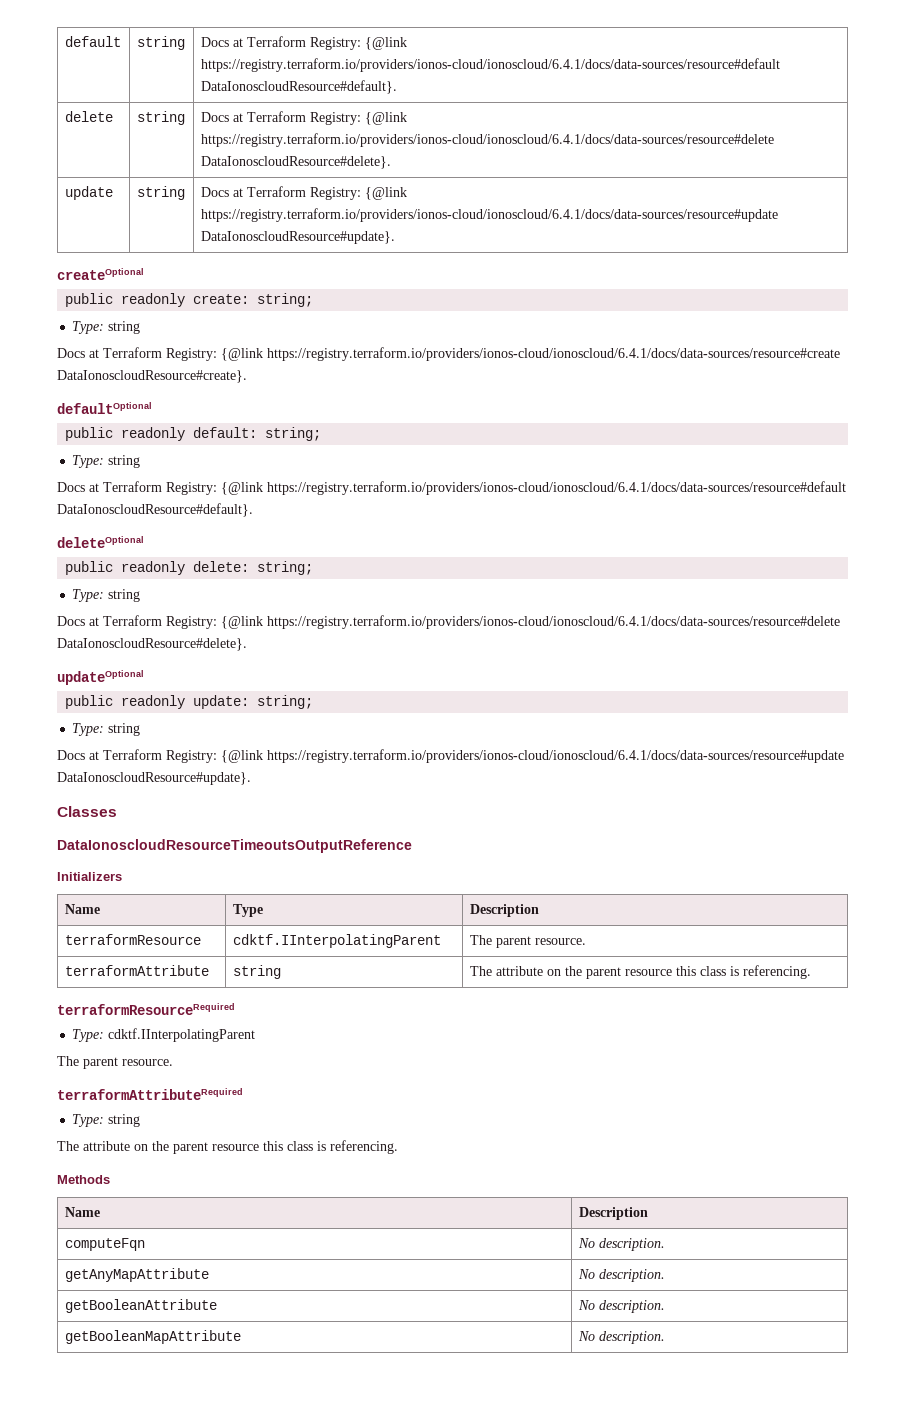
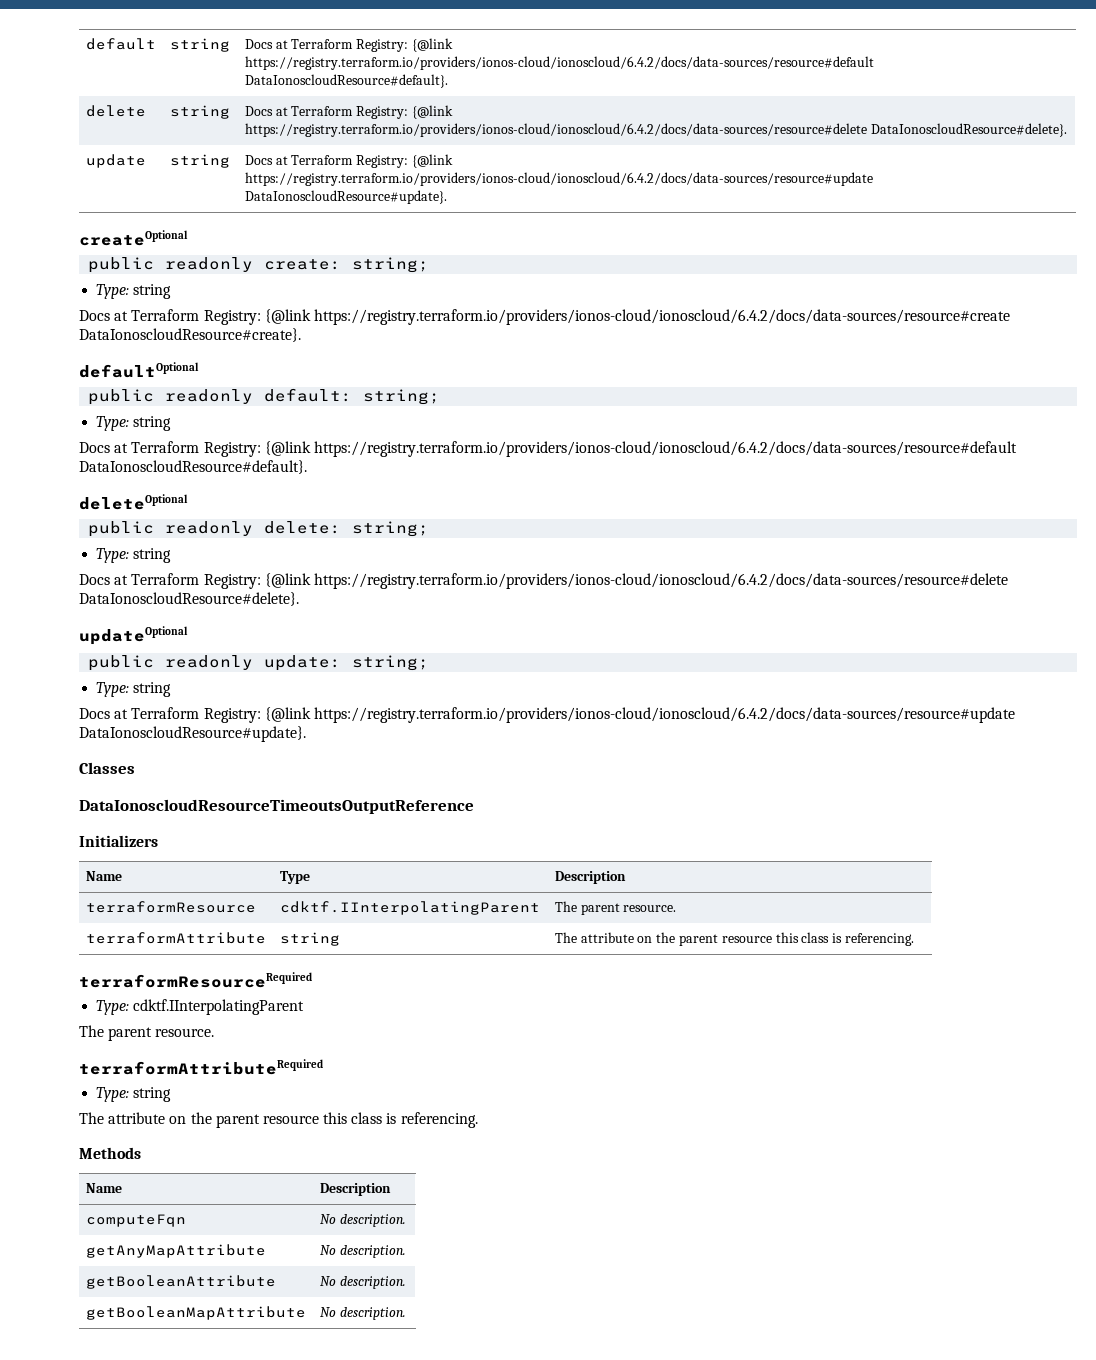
- default | string | Docs at Terraform Registry: {@link https://registry.terraform.io/providers/ionos-cloud/ionoscloud/6.4.1/docs/data-sources/resource#default DataIonoscloudResource#default}.
+ default | string | Docs at Terraform Registry: {@link https://registry.terraform.io/providers/ionos-cloud/ionoscloud/6.4.2/docs/data-sources/resource#default DataIonoscloudResource#default}.
- delete | string | Docs at Terraform Registry: {@link https://registry.terraform.io/providers/ionos-cloud/ionoscloud/6.4.1/docs/data-sources/resource#delete DataIonoscloudResource#delete}.
+ delete | string | Docs at Terraform Registry: {@link https://registry.terraform.io/providers/ionos-cloud/ionoscloud/6.4.2/docs/data-sources/resource#delete DataIonoscloudResource#delete}.
- update | string | Docs at Terraform Registry: {@link https://registry.terraform.io/providers/ionos-cloud/ionoscloud/6.4.1/docs/data-sources/resource#update DataIonoscloudResource#update}.
+ update | string | Docs at Terraform Registry: {@link https://registry.terraform.io/providers/ionos-cloud/ionoscloud/6.4.2/docs/data-sources/resource#update DataIonoscloudResource#update}.
- Docs at Terraform Registry: {@link https://registry.terraform.io/providers/ionos-cloud/ionoscloud/6.4.1/docs/data-sources/resource#create DataIonoscloudResource#create}.
+ Docs at Terraform Registry: {@link https://registry.terraform.io/providers/ionos-cloud/ionoscloud/6.4.2/docs/data-sources/resource#create DataIonoscloudResource#create}.
  public readonly default: string;
  Type: string
- Docs at Terraform Registry: {@link https://registry.terraform.io/providers/ionos-cloud/ionoscloud/6.4.1/docs/data-sources/resource#default DataIonoscloudResource#default}.
+ Docs at Terraform Registry: {@link https://registry.terraform.io/providers/ionos-cloud/ionoscloud/6.4.2/docs/data-sources/resource#default DataIonoscloudResource#default}.
  public readonly delete: string;
  Type: string
- Docs at Terraform Registry: {@link https://registry.terraform.io/providers/ionos-cloud/ionoscloud/6.4.1/docs/data-sources/resource#delete DataIonoscloudResource#delete}.
+ Docs at Terraform Registry: {@link https://registry.terraform.io/providers/ionos-cloud/ionoscloud/6.4.2/docs/data-sources/resource#delete DataIonoscloudResource#delete}.
  public readonly update: string;
  Type: string
- Docs at Terraform Registry: {@link https://registry.terraform.io/providers/ionos-cloud/ionoscloud/6.4.1/docs/data-sources/resource#update DataIonoscloudResource#update}.
+ Docs at Terraform Registry: {@link https://registry.terraform.io/providers/ionos-cloud/ionoscloud/6.4.2/docs/data-sources/resource#update DataIonoscloudResource#update}.

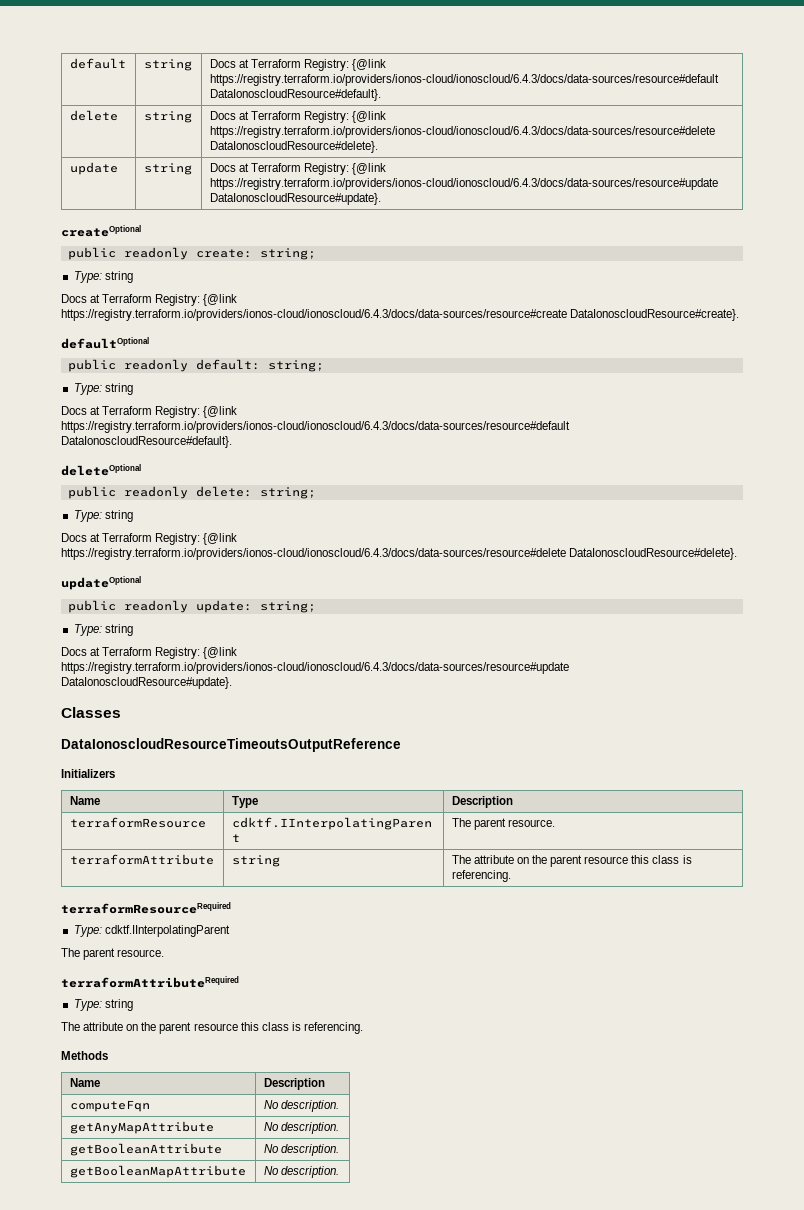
- default | string | Docs at Terraform Registry: {@link https://registry.terraform.io/providers/ionos-cloud/ionoscloud/6.4.2/docs/data-sources/resource#default DataIonoscloudResource#default}.
+ default | string | Docs at Terraform Registry: {@link https://registry.terraform.io/providers/ionos-cloud/ionoscloud/6.4.3/docs/data-sources/resource#default DataIonoscloudResource#default}.
- delete | string | Docs at Terraform Registry: {@link https://registry.terraform.io/providers/ionos-cloud/ionoscloud/6.4.2/docs/data-sources/resource#delete DataIonoscloudResource#delete}.
+ delete | string | Docs at Terraform Registry: {@link https://registry.terraform.io/providers/ionos-cloud/ionoscloud/6.4.3/docs/data-sources/resource#delete DataIonoscloudResource#delete}.
- update | string | Docs at Terraform Registry: {@link https://registry.terraform.io/providers/ionos-cloud/ionoscloud/6.4.2/docs/data-sources/resource#update DataIonoscloudResource#update}.
+ update | string | Docs at Terraform Registry: {@link https://registry.terraform.io/providers/ionos-cloud/ionoscloud/6.4.3/docs/data-sources/resource#update DataIonoscloudResource#update}.
- Docs at Terraform Registry: {@link https://registry.terraform.io/providers/ionos-cloud/ionoscloud/6.4.2/docs/data-sources/resource#create DataIonoscloudResource#create}.
+ Docs at Terraform Registry: {@link https://registry.terraform.io/providers/ionos-cloud/ionoscloud/6.4.3/docs/data-sources/resource#create DataIonoscloudResource#create}.
  public readonly default: string;
  Type: string
- Docs at Terraform Registry: {@link https://registry.terraform.io/providers/ionos-cloud/ionoscloud/6.4.2/docs/data-sources/resource#default DataIonoscloudResource#default}.
+ Docs at Terraform Registry: {@link https://registry.terraform.io/providers/ionos-cloud/ionoscloud/6.4.3/docs/data-sources/resource#default DataIonoscloudResource#default}.
  public readonly delete: string;
  Type: string
- Docs at Terraform Registry: {@link https://registry.terraform.io/providers/ionos-cloud/ionoscloud/6.4.2/docs/data-sources/resource#delete DataIonoscloudResource#delete}.
+ Docs at Terraform Registry: {@link https://registry.terraform.io/providers/ionos-cloud/ionoscloud/6.4.3/docs/data-sources/resource#delete DataIonoscloudResource#delete}.
  public readonly update: string;
  Type: string
- Docs at Terraform Registry: {@link https://registry.terraform.io/providers/ionos-cloud/ionoscloud/6.4.2/docs/data-sources/resource#update DataIonoscloudResource#update}.
+ Docs at Terraform Registry: {@link https://registry.terraform.io/providers/ionos-cloud/ionoscloud/6.4.3/docs/data-sources/resource#update DataIonoscloudResource#update}.

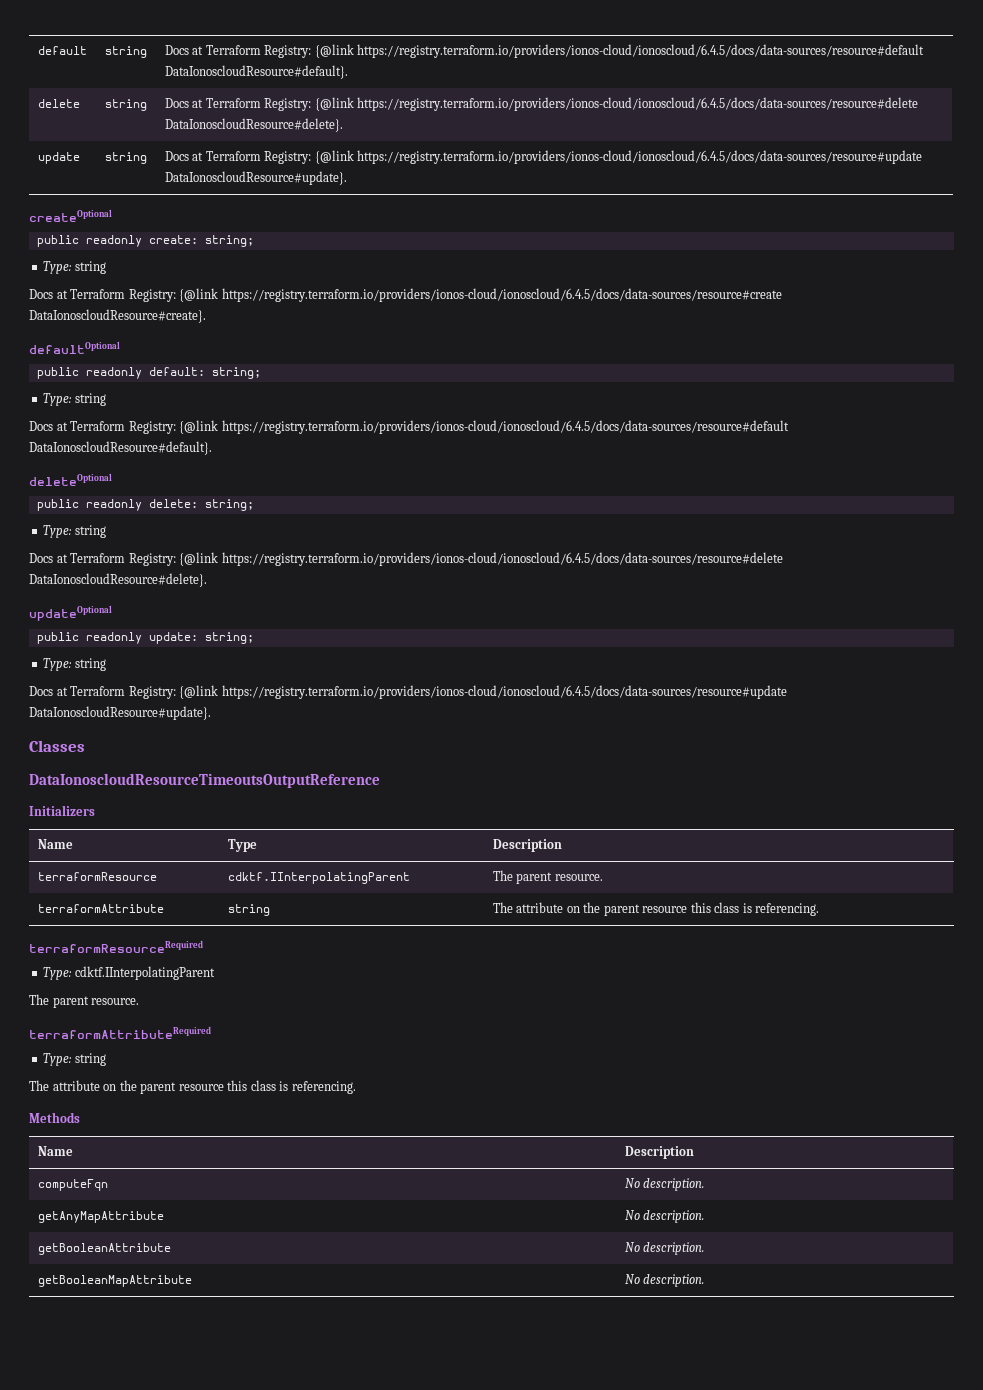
- default | string | Docs at Terraform Registry: {@link https://registry.terraform.io/providers/ionos-cloud/ionoscloud/6.4.3/docs/data-sources/resource#default DataIonoscloudResource#default}.
+ default | string | Docs at Terraform Registry: {@link https://registry.terraform.io/providers/ionos-cloud/ionoscloud/6.4.5/docs/data-sources/resource#default DataIonoscloudResource#default}.
- delete | string | Docs at Terraform Registry: {@link https://registry.terraform.io/providers/ionos-cloud/ionoscloud/6.4.3/docs/data-sources/resource#delete DataIonoscloudResource#delete}.
+ delete | string | Docs at Terraform Registry: {@link https://registry.terraform.io/providers/ionos-cloud/ionoscloud/6.4.5/docs/data-sources/resource#delete DataIonoscloudResource#delete}.
- update | string | Docs at Terraform Registry: {@link https://registry.terraform.io/providers/ionos-cloud/ionoscloud/6.4.3/docs/data-sources/resource#update DataIonoscloudResource#update}.
+ update | string | Docs at Terraform Registry: {@link https://registry.terraform.io/providers/ionos-cloud/ionoscloud/6.4.5/docs/data-sources/resource#update DataIonoscloudResource#update}.
- Docs at Terraform Registry: {@link https://registry.terraform.io/providers/ionos-cloud/ionoscloud/6.4.3/docs/data-sources/resource#create DataIonoscloudResource#create}.
+ Docs at Terraform Registry: {@link https://registry.terraform.io/providers/ionos-cloud/ionoscloud/6.4.5/docs/data-sources/resource#create DataIonoscloudResource#create}.
  public readonly default: string;
  Type: string
- Docs at Terraform Registry: {@link https://registry.terraform.io/providers/ionos-cloud/ionoscloud/6.4.3/docs/data-sources/resource#default DataIonoscloudResource#default}.
+ Docs at Terraform Registry: {@link https://registry.terraform.io/providers/ionos-cloud/ionoscloud/6.4.5/docs/data-sources/resource#default DataIonoscloudResource#default}.
  public readonly delete: string;
  Type: string
- Docs at Terraform Registry: {@link https://registry.terraform.io/providers/ionos-cloud/ionoscloud/6.4.3/docs/data-sources/resource#delete DataIonoscloudResource#delete}.
+ Docs at Terraform Registry: {@link https://registry.terraform.io/providers/ionos-cloud/ionoscloud/6.4.5/docs/data-sources/resource#delete DataIonoscloudResource#delete}.
  public readonly update: string;
  Type: string
- Docs at Terraform Registry: {@link https://registry.terraform.io/providers/ionos-cloud/ionoscloud/6.4.3/docs/data-sources/resource#update DataIonoscloudResource#update}.
+ Docs at Terraform Registry: {@link https://registry.terraform.io/providers/ionos-cloud/ionoscloud/6.4.5/docs/data-sources/resource#update DataIonoscloudResource#update}.

